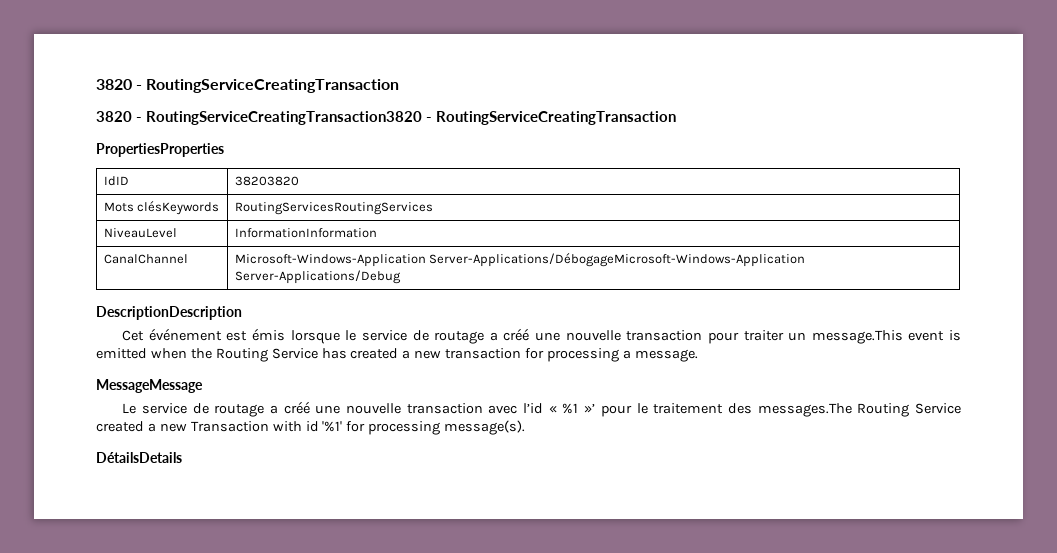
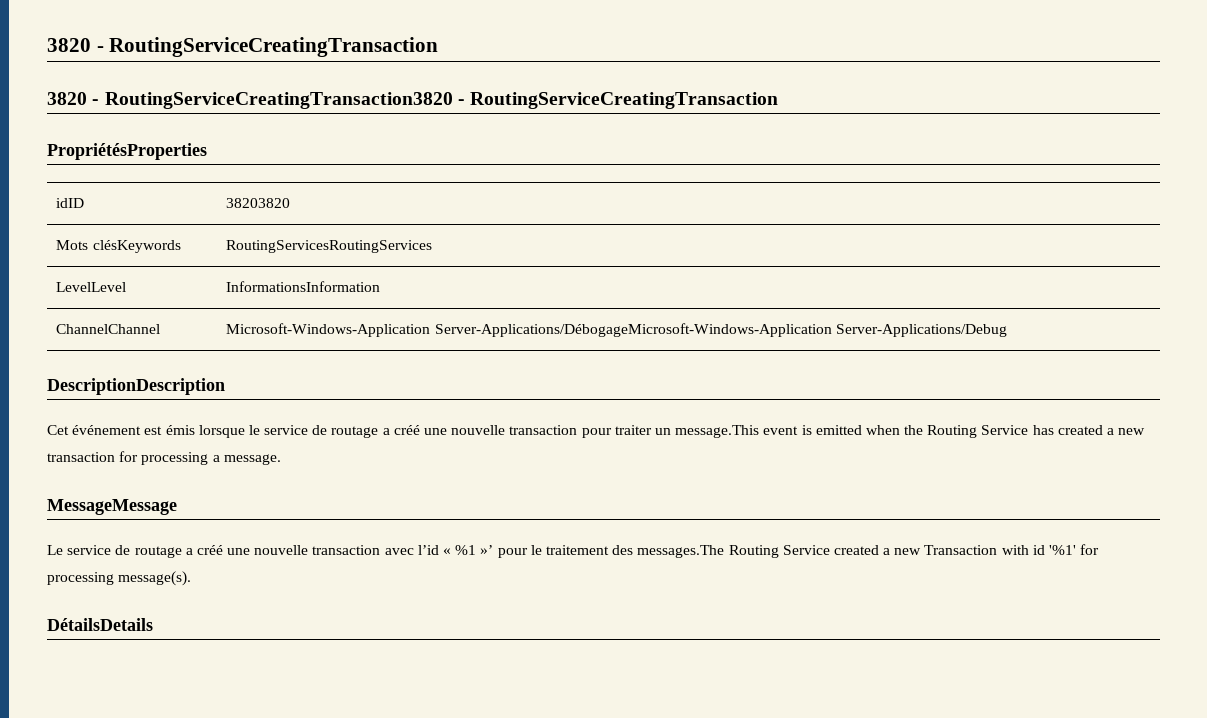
- PropertiesProperties
- IdID | 38203820
+ PropriétésProperties
+ idID | 38203820
- NiveauLevel | InformationInformation
- CanalChannel | Microsoft-Windows-Application Server-Applications/DébogageMicrosoft-Windows-Application Server-Applications/Debug
+ LevelLevel | InformationsInformation
+ ChannelChannel | Microsoft-Windows-Application Server-Applications/DébogageMicrosoft-Windows-Application Server-Applications/Debug

